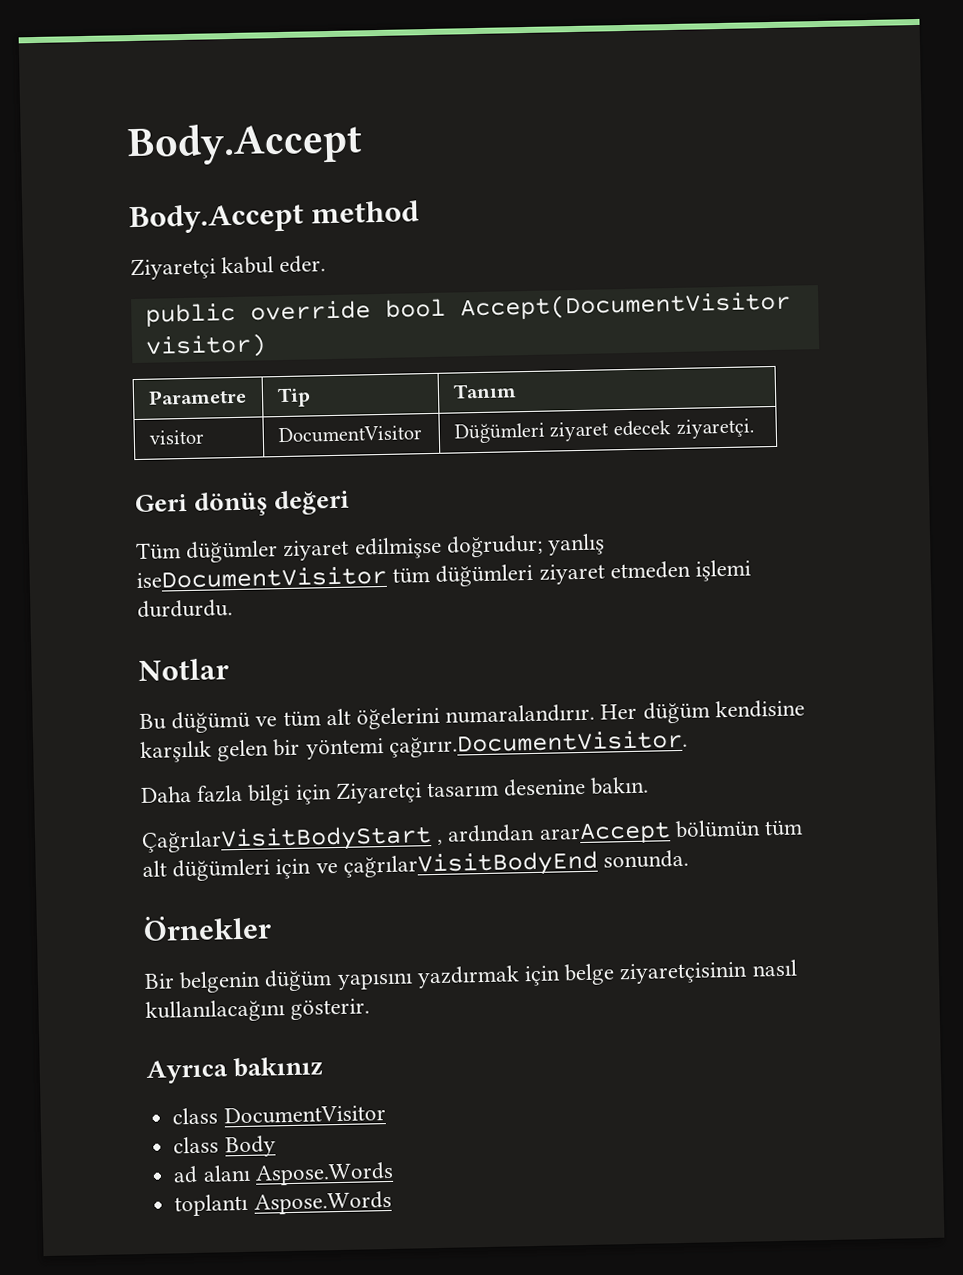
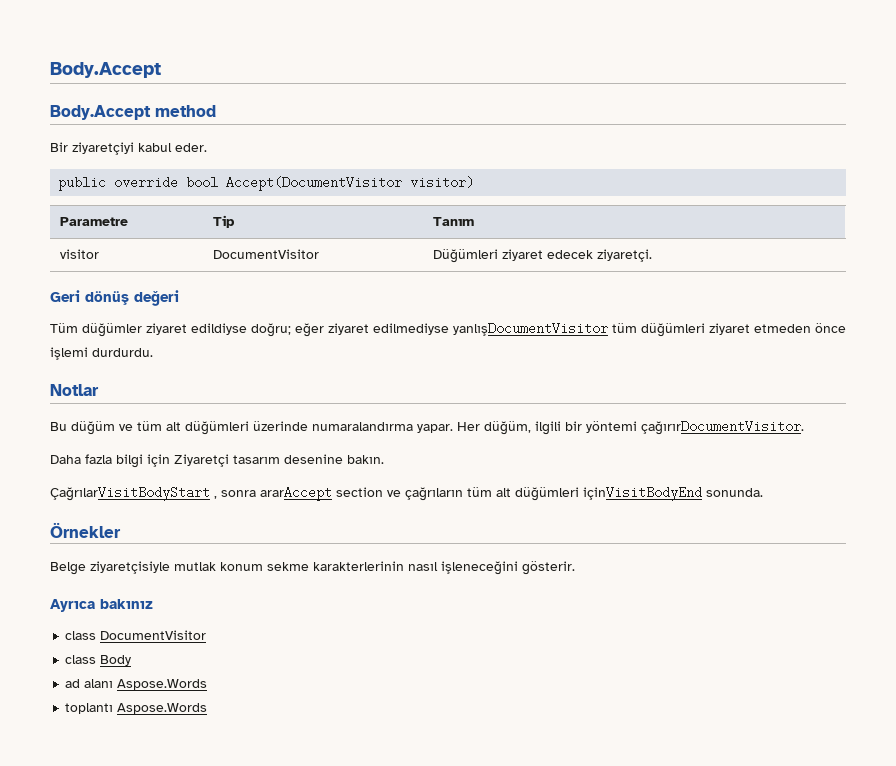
- Ziyaretçi kabul eder.
+ Bir ziyaretçiyi kabul eder.
- Tüm düğümler ziyaret edilmişse doğrudur; yanlış iseDocumentVisitor tüm düğümleri ziyaret etmeden işlemi durdurdu.
+ Tüm düğümler ziyaret edildiyse doğru; eğer ziyaret edilmediyse yanlışDocumentVisitor tüm düğümleri ziyaret etmeden önce işlemi durdurdu.
- Bu düğümü ve tüm alt öğelerini numaralandırır. Her düğüm kendisine karşılık gelen bir yöntemi çağırır.DocumentVisitor.
+ Bu düğüm ve tüm alt düğümleri üzerinde numaralandırma yapar. Her düğüm, ilgili bir yöntemi çağırırDocumentVisitor.
- ÇağrılarVisitBodyStart , ardından ararAccept bölümün tüm alt düğümleri için ve çağrılarVisitBodyEnd sonunda.
+ ÇağrılarVisitBodyStart , sonra ararAccept section ve çağrıların tüm alt düğümleri içinVisitBodyEnd sonunda.
  Örnekler
- Bir belgenin düğüm yapısını yazdırmak için belge ziyaretçisinin nasıl kullanılacağını gösterir.
+ Belge ziyaretçisiyle mutlak konum sekme karakterlerinin nasıl işleneceğini gösterir.

